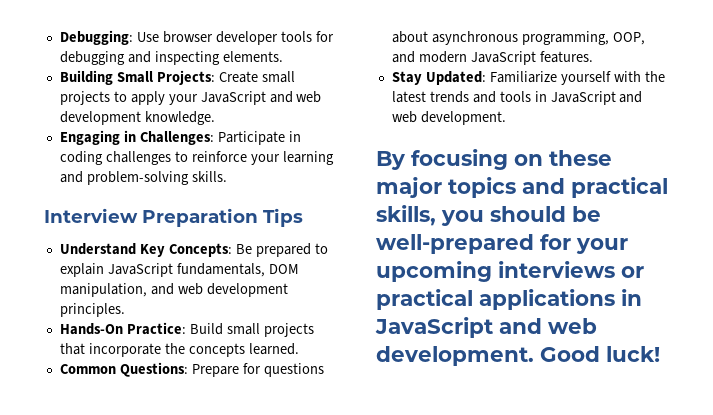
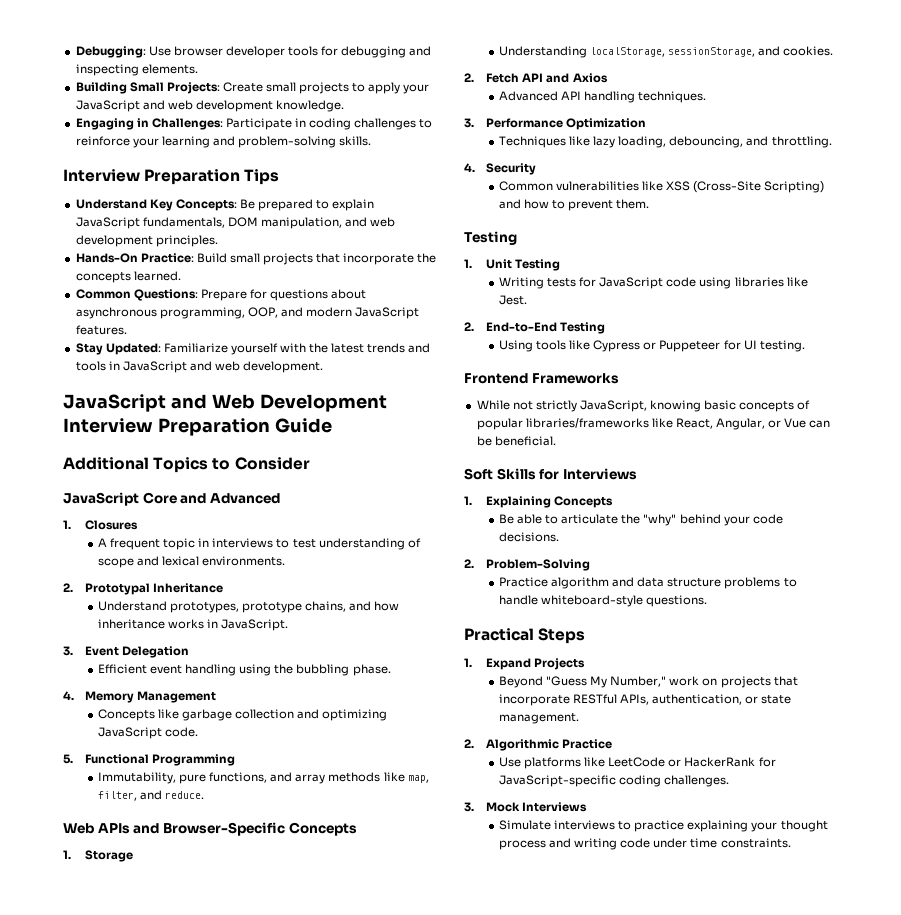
- By focusing on these major topics and practical skills, you should be well-prepared for your upcoming interviews or practical applications in JavaScript and web development. Good luck!
+ JavaScript and Web Development Interview Preparation Guide
+ Additional Topics to Consider
+ JavaScript Core and Advanced
+ 1. Closures
+ A frequent topic in interviews to test understanding of scope and lexical environments.
+ 2. Prototypal Inheritance
+ Understand prototypes, prototype chains, and how inheritance works in JavaScript.
+ 3. Event Delegation
+ Efficient event handling using the bubbling phase.
+ 4. Memory Management
+ Concepts like garbage collection and optimizing JavaScript code.
+ 5. Functional Programming
+ Immutability, pure functions, and array methods like map, filter, and reduce.
+ Web APIs and Browser-Specific Concepts
+ 1. Storage
+ Understanding localStorage, sessionStorage, and cookies.
+ 2. Fetch API and Axios
+ Advanced API handling techniques.
+ 3. Performance Optimization
+ Techniques like lazy loading, debouncing, and throttling.
+ 4. Security
+ Common vulnerabilities like XSS (Cross-Site Scripting) and how to prevent them.
+ Testing
+ 1. Unit Testing
+ Writing tests for JavaScript code using libraries like Jest.
+ 2. End-to-End Testing
+ Using tools like Cypress or Puppeteer for UI testing.
+ Frontend Frameworks
+ While not strictly JavaScript, knowing basic concepts of popular libraries/frameworks like React, Angular, or Vue can be beneficial.
+ Soft Skills for Interviews
+ 1. Explaining Concepts
+ Be able to articulate the "why" behind your code decisions.
+ 2. Problem-Solving
+ Practice algorithm and data structure problems to handle whiteboard-style questions.
+ Practical Steps
+ 1. Expand Projects
+ Beyond "Guess My Number," work on projects that incorporate RESTful APIs, authentication, or state management.
+ 2. Algorithmic Practice
+ Use platforms like LeetCode or HackerRank for JavaScript-specific coding challenges.
+ 3. Mock Interviews
+ Simulate interviews to practice explaining your thought process and writing code under time constraints.

